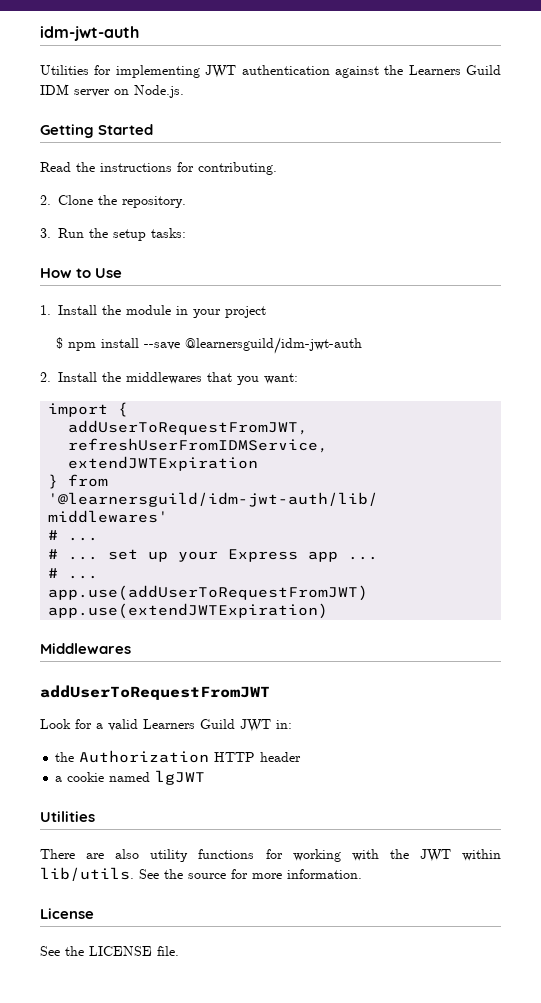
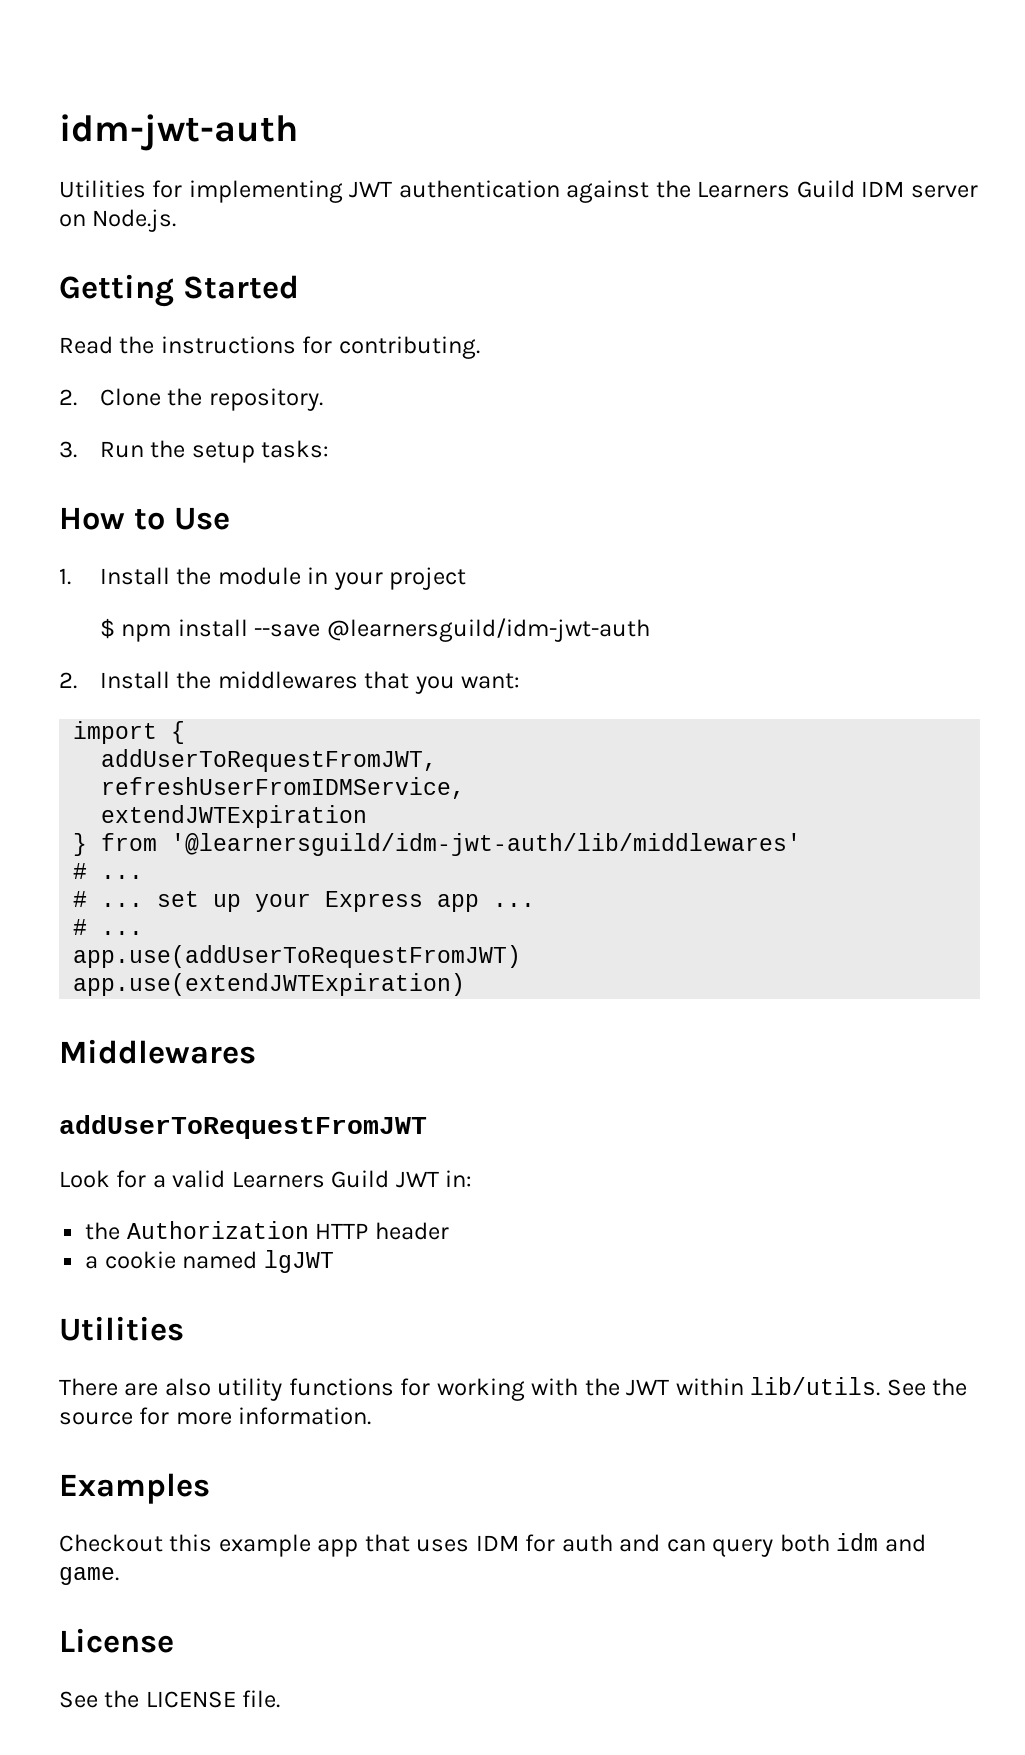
+ Examples
+ Checkout this example app that uses IDM for auth and can query both idm and game.

